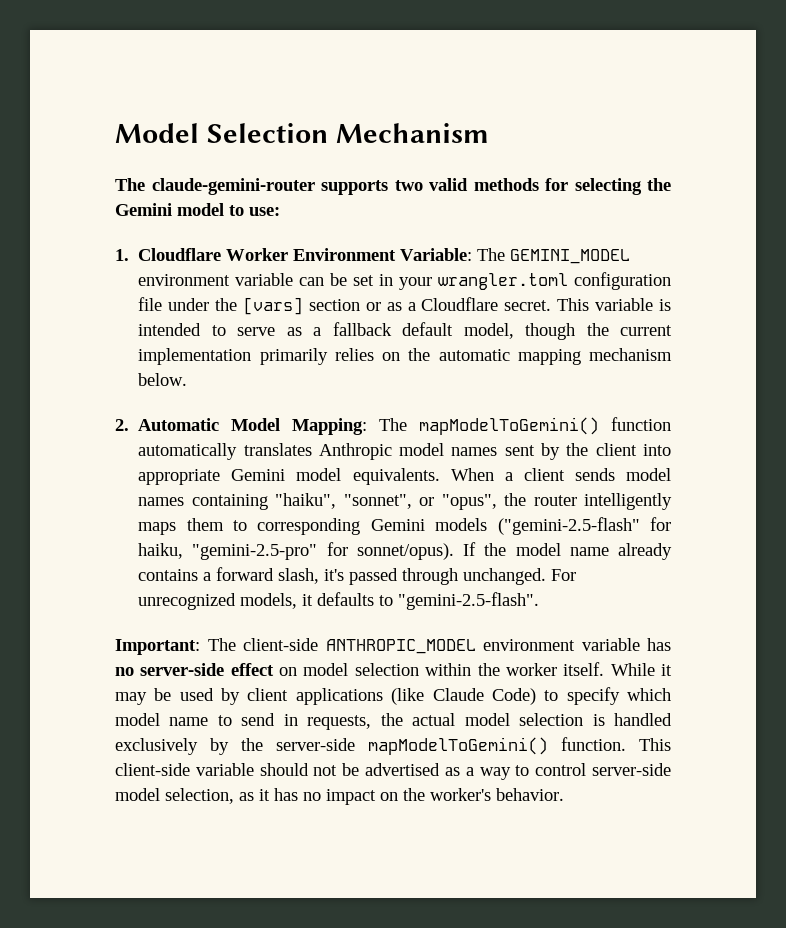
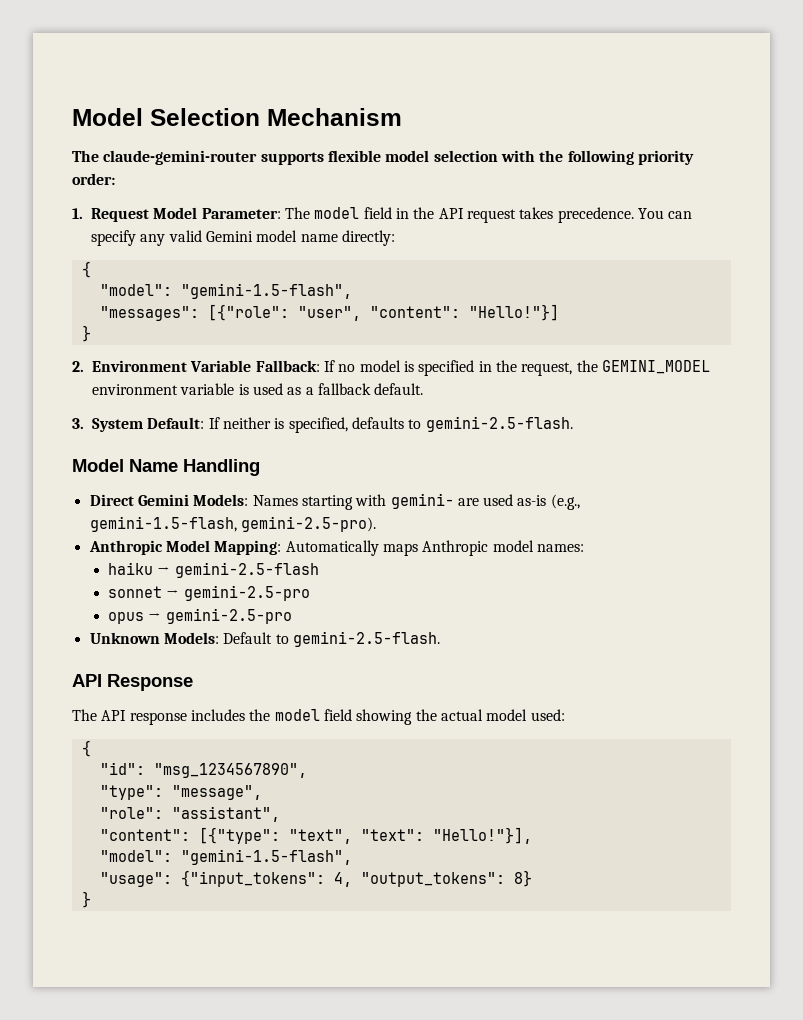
- The claude-gemini-router supports two valid methods for selecting the Gemini model to use:
- 1. Cloudflare Worker Environment Variable: The GEMINI_MODEL environment variable can be set in your wrangler.toml configuration file under the [vars] section or as a Cloudflare secret. This variable is intended to serve as a fallback default model, though the current implementation primarily relies on the automatic mapping mechanism below.
- 2. Automatic Model Mapping: The mapModelToGemini() function automatically translates Anthropic model names sent by the client into appropriate Gemini model equivalents. When a client sends model names containing "haiku", "sonnet", or "opus", the router intelligently maps them to corresponding Gemini models ("gemini-2.5-flash" for haiku, "gemini-2.5-pro" for sonnet/opus). If the model name already contains a forward slash, it's passed through unchanged. For unrecognized models, it defaults to "gemini-2.5-flash".
- Important: The client-side ANTHROPIC_MODEL environment variable has no server-side effect on model selection within the worker itself. While it may be used by client applications (like Claude Code) to specify which model name to send in requests, the actual model selection is handled exclusively by the server-side mapModelToGemini() function. This client-side variable should not be advertised as a way to control server-side model selection, as it has no impact on the worker's behavior.
+ The claude-gemini-router supports flexible model selection with the following priority order:
+ 1. Request Model Parameter: The model field in the API request takes precedence. You can specify any valid Gemini model name directly:
+ {
+ "model": "gemini-1.5-flash",
+ "messages": [{"role": "user", "content": "Hello!"}]
+ }
+ 2. Environment Variable Fallback: If no model is specified in the request, the GEMINI_MODEL environment variable is used as a fallback default.
+ 3. System Default: If neither is specified, defaults to gemini-2.5-flash.
+ Model Name Handling
+ Direct Gemini Models: Names starting with gemini- are used as-is (e.g., gemini-1.5-flash, gemini-2.5-pro).
+ Anthropic Model Mapping: Automatically maps Anthropic model names:
+ haiku → gemini-2.5-flash
+ sonnet → gemini-2.5-pro
+ opus → gemini-2.5-pro
+ Unknown Models: Default to gemini-2.5-flash.
+ API Response
+ The API response includes the model field showing the actual model used:
+ {
+ "id": "msg_1234567890",
+ "type": "message",
+ "role": "assistant",
+ "content": [{"type": "text", "text": "Hello!"}],
+ "model": "gemini-1.5-flash",
+ "usage": {"input_tokens": 4, "output_tokens": 8}
+ }

